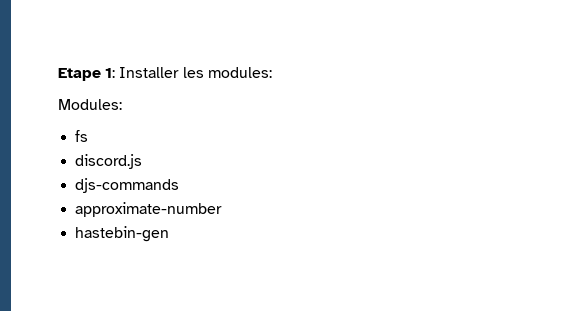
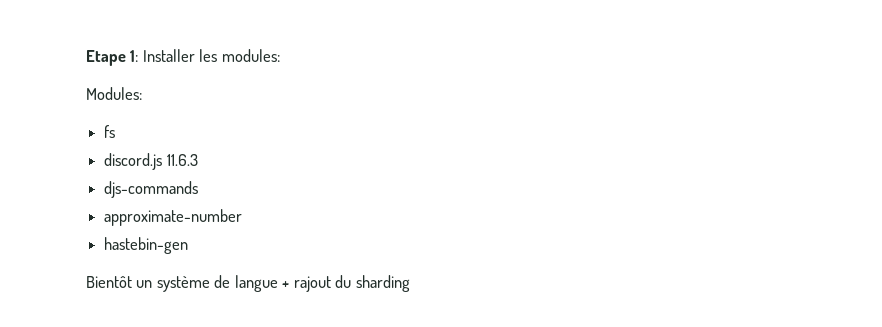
- discord.js
+ discord.js 11.6.3
+ Bientôt un système de langue + rajout du sharding

